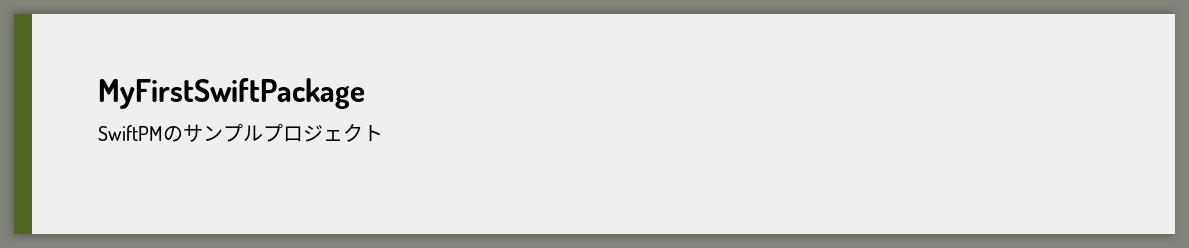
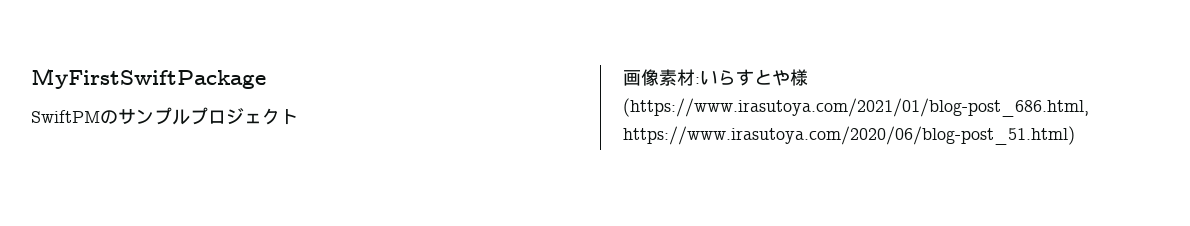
+ 画像素材:いらすとや様(https://www.irasutoya.com/2021/01/blog-post_686.html, https://www.irasutoya.com/2020/06/blog-post_51.html)

